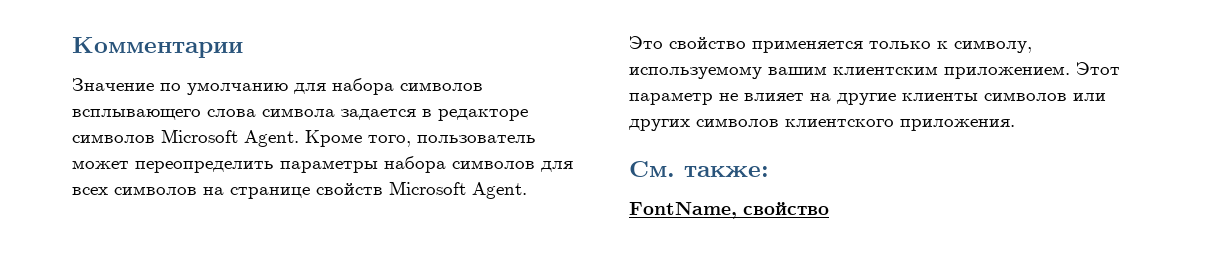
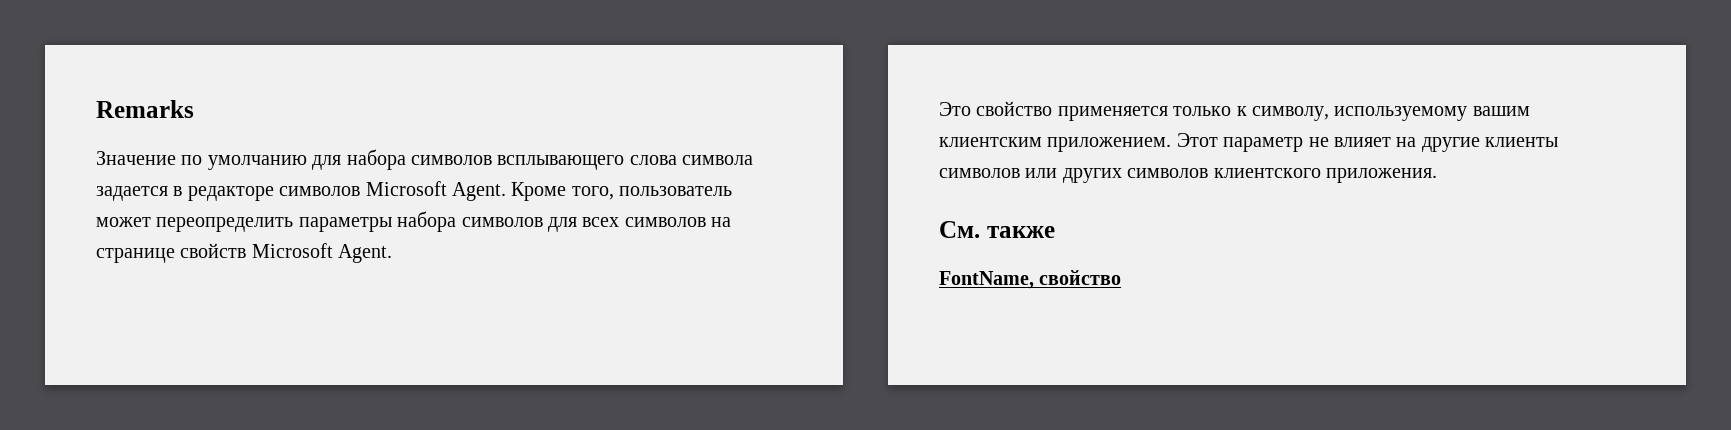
- Комментарии
+ Remarks
- См. также:
+ См. также

